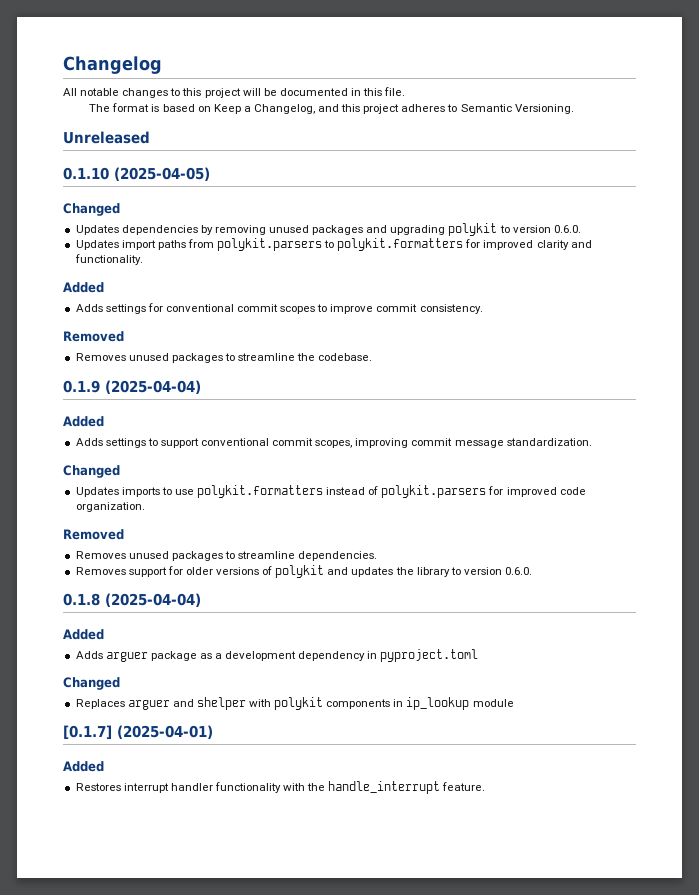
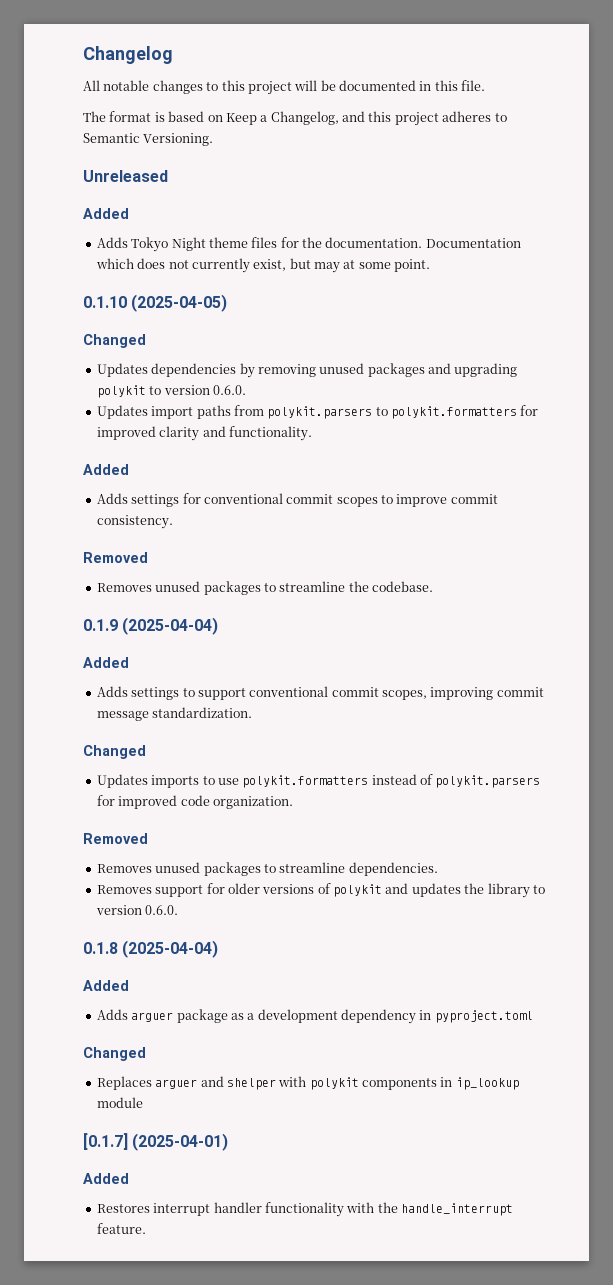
  Unreleased
+ Added
+ Adds Tokyo Night theme files for the documentation. Documentation which does not currently exist, but may at some point.

